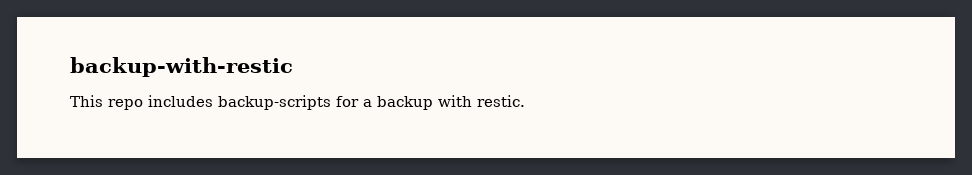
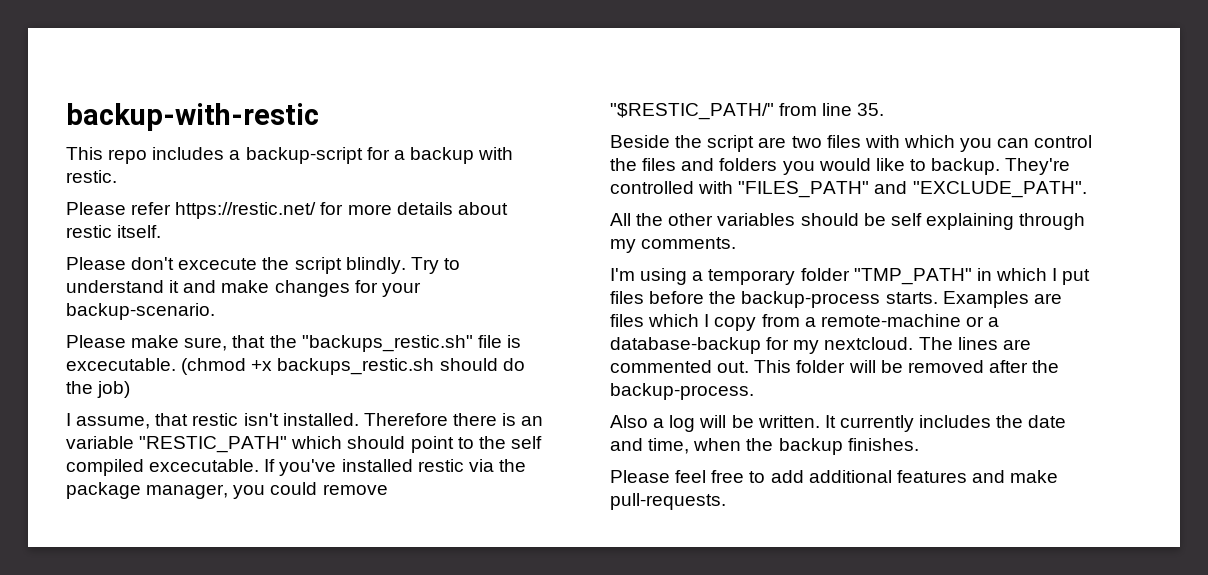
- This repo includes backup-scripts for a backup with restic.
+ This repo includes a backup-script for a backup with restic.
+ Please refer https://restic.net/ for more details about restic itself.
+ Please don't excecute the script blindly. Try to understand it and make changes for your backup-scenario.
+ Please make sure, that the "backups_restic.sh" file is excecutable. (chmod +x backups_restic.sh should do the job)
+ I assume, that restic isn't installed. Therefore there is an variable "RESTIC_PATH" which should point to the self compiled excecutable. If you've installed restic via the package manager, you could remove "$RESTIC_PATH/" from line 35.
+ Beside the script are two files with which you can control the files and folders you would like to backup. They're controlled with "FILES_PATH" and "EXCLUDE_PATH".
+ All the other variables should be self explaining through my comments.
+ I'm using a temporary folder "TMP_PATH" in which I put files before the backup-process starts. Examples are files which I copy from a remote-machine or a database-backup for my nextcloud. The lines are commented out. This folder will be removed after the backup-process.
+ Also a log will be written. It currently includes the date and time, when the backup finishes.
+ Please feel free to add additional features and make pull-requests.

